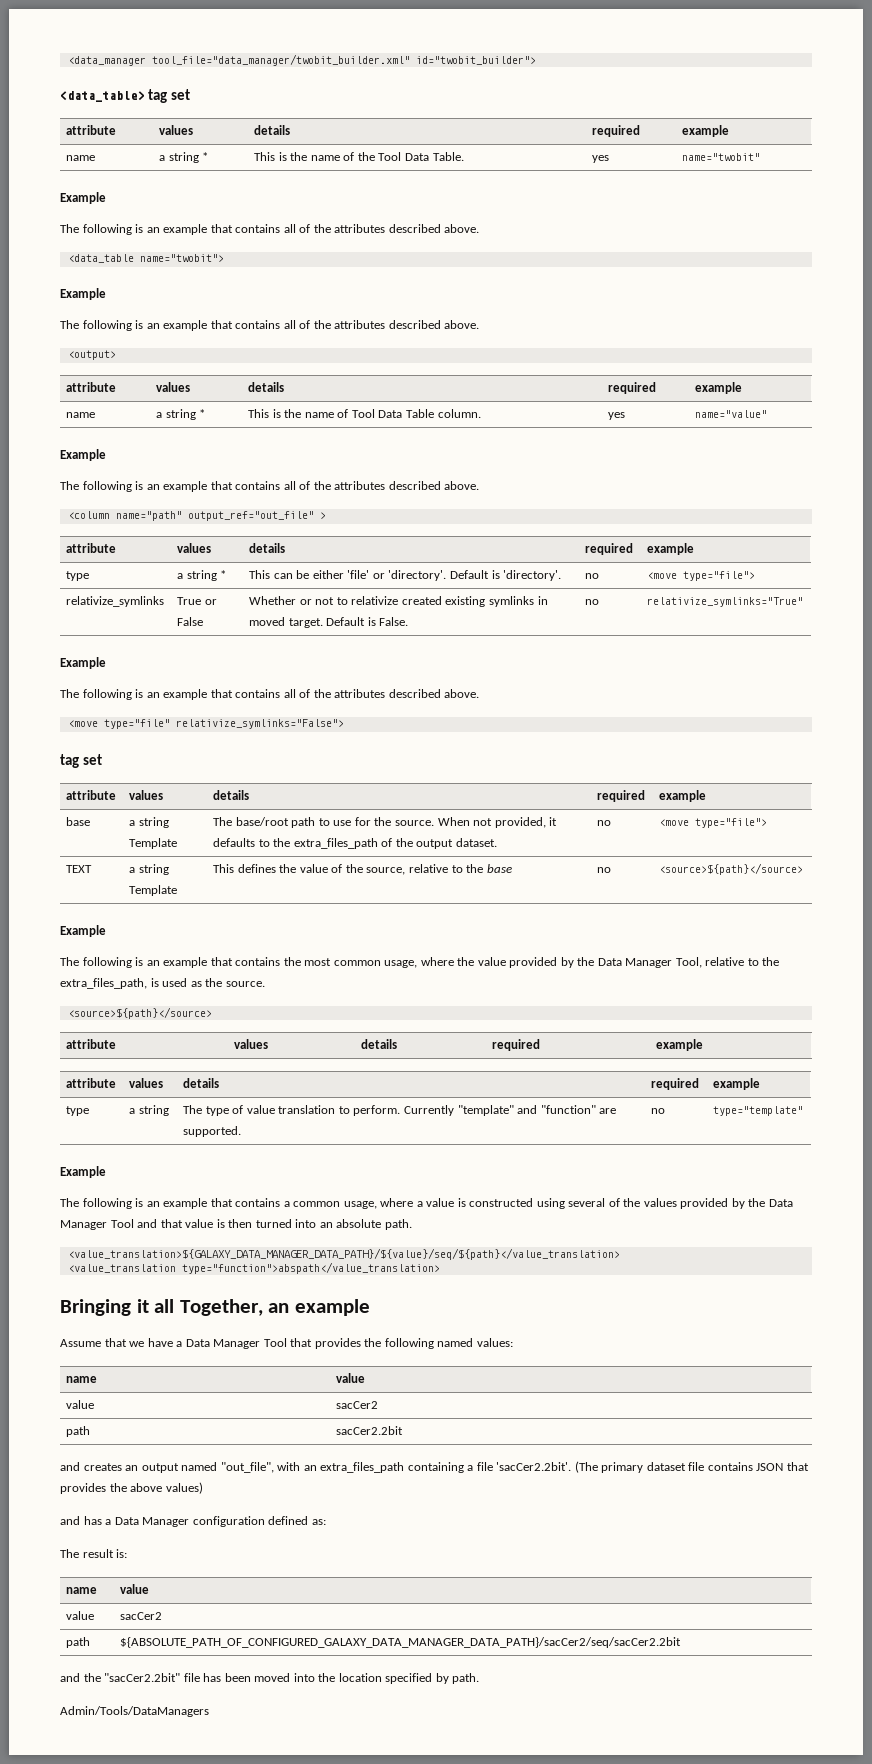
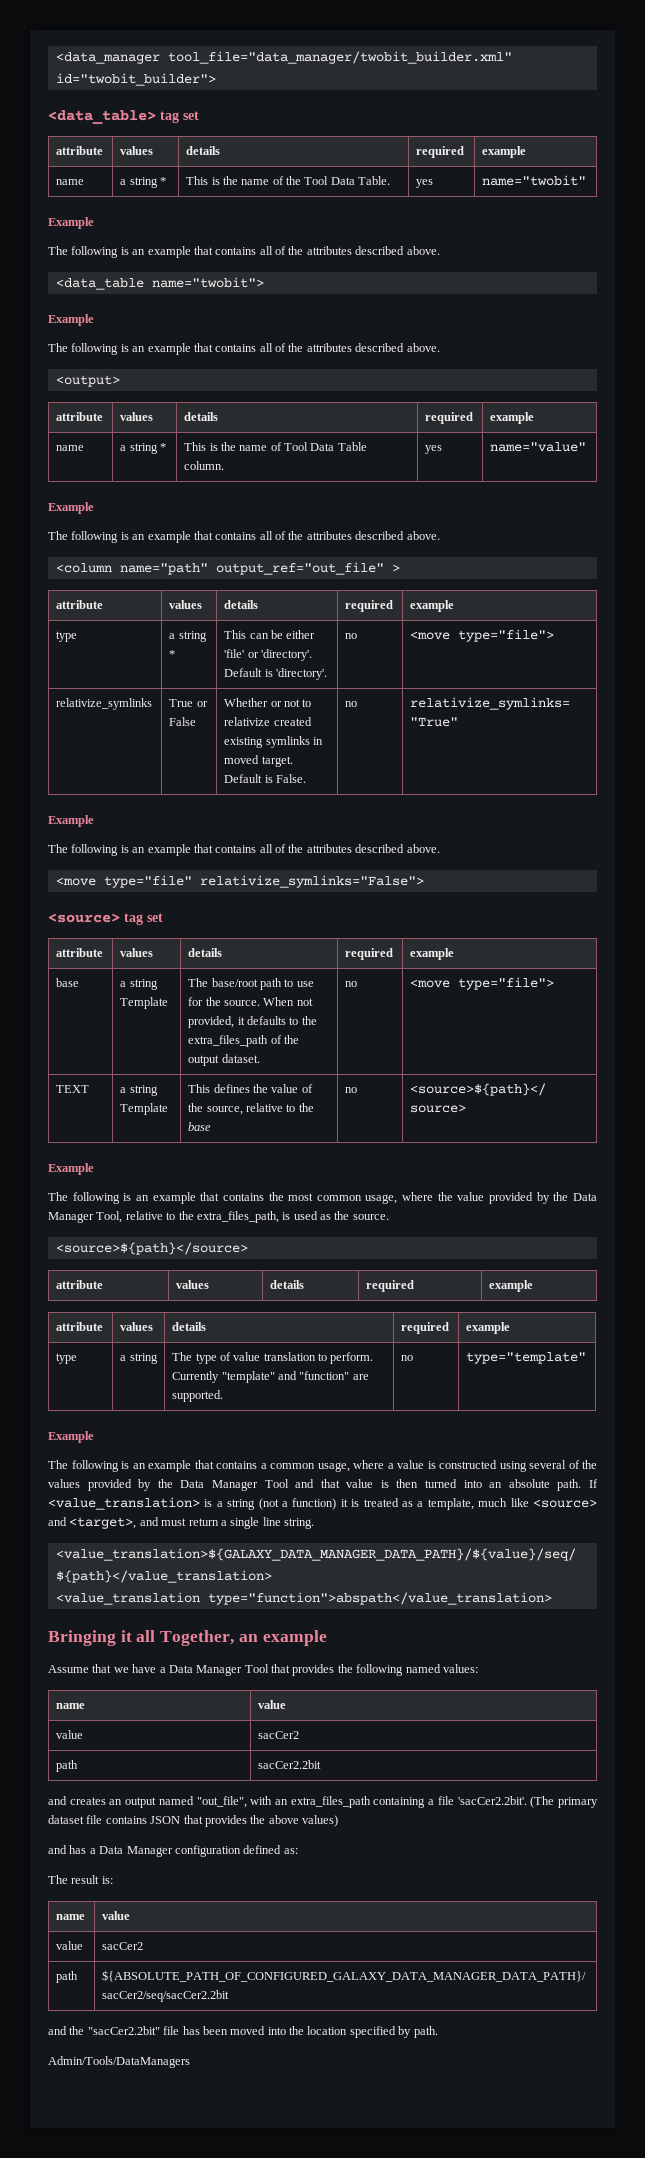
  <move type="file" relativize_symlinks="False">
- tag set
+ <source> tag set
+ If <value_translation> is a string (not a function) it is treated as a template, much like <source> and <target>, and must return a single line string.

